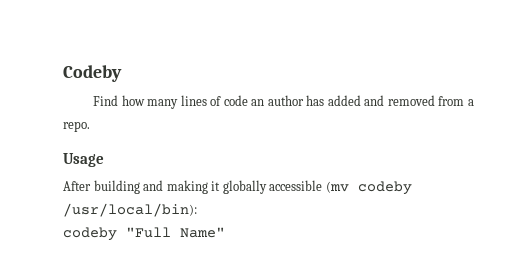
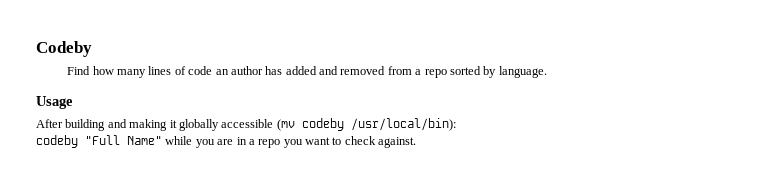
- Find how many lines of code an author has added and removed from a repo.
+ Find how many lines of code an author has added and removed from a repo sorted by language.
- codeby "Full Name"
+ codeby "Full Name" while you are in a repo you want to check against.

